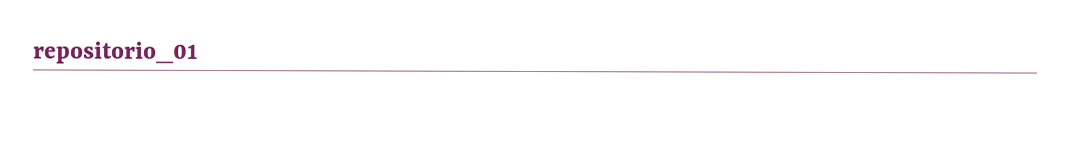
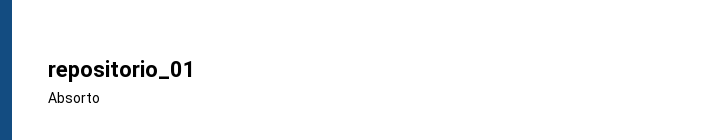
+ Absorto

